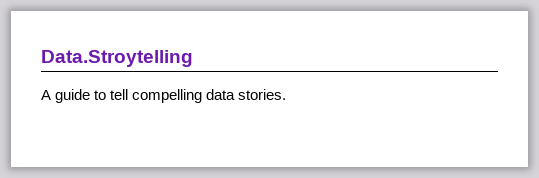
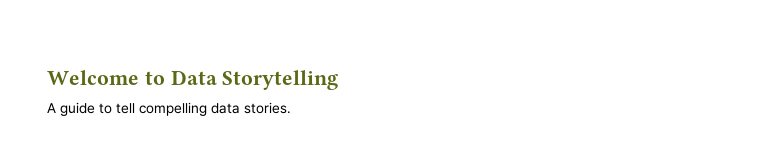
- Data.Stroytelling
+ Welcome to Data Storytelling

